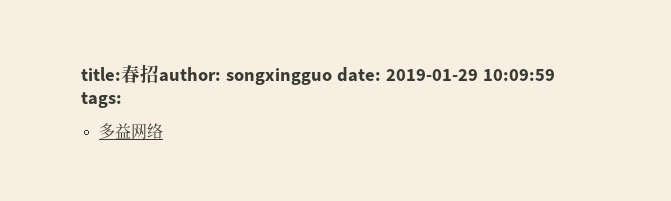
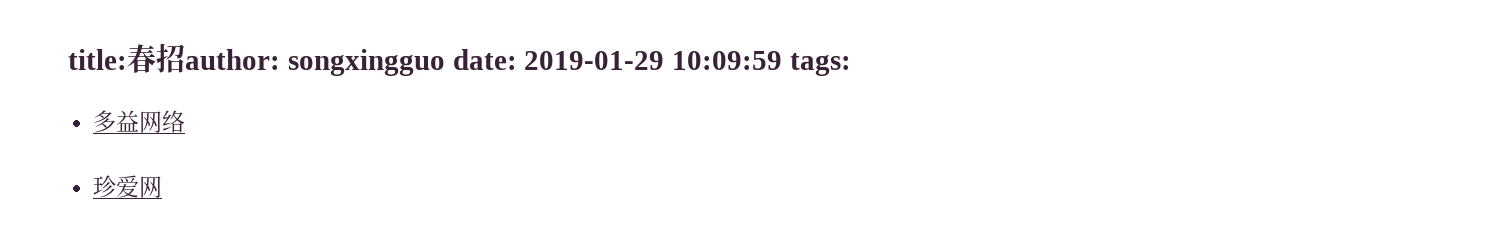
+ 珍爱网

